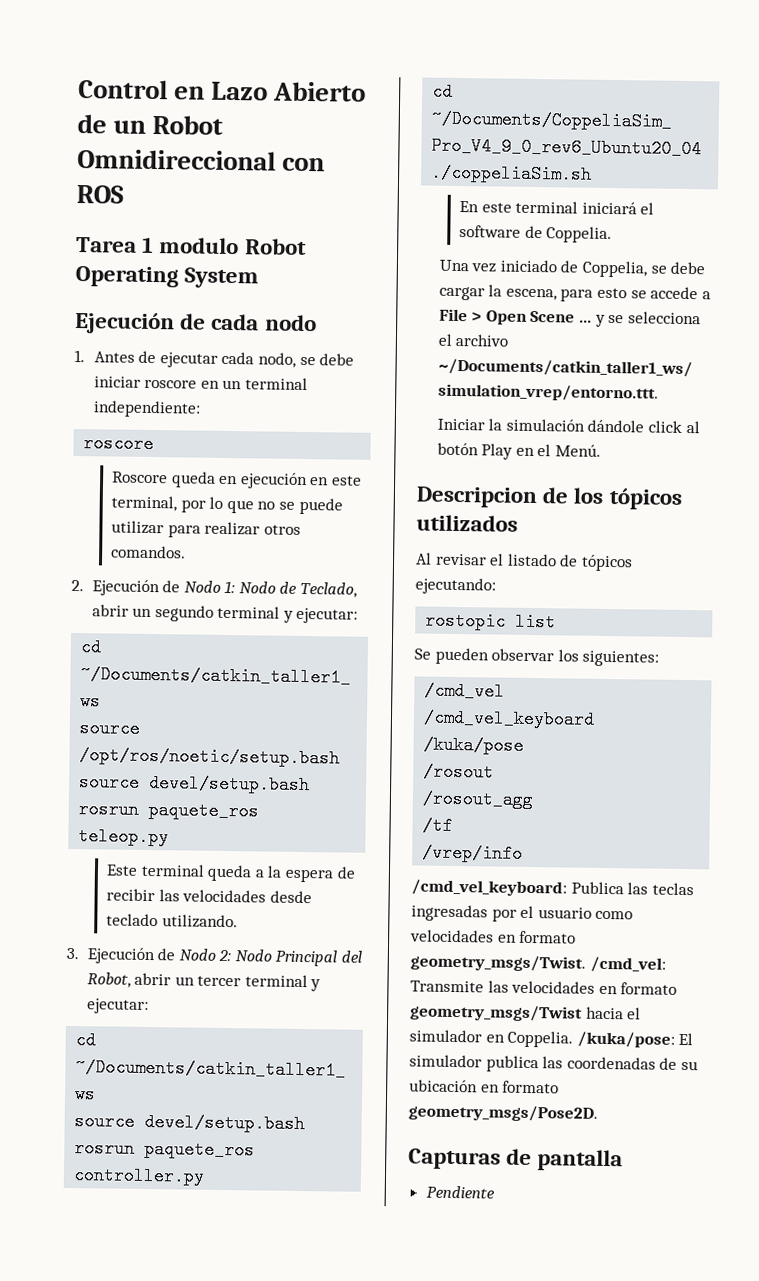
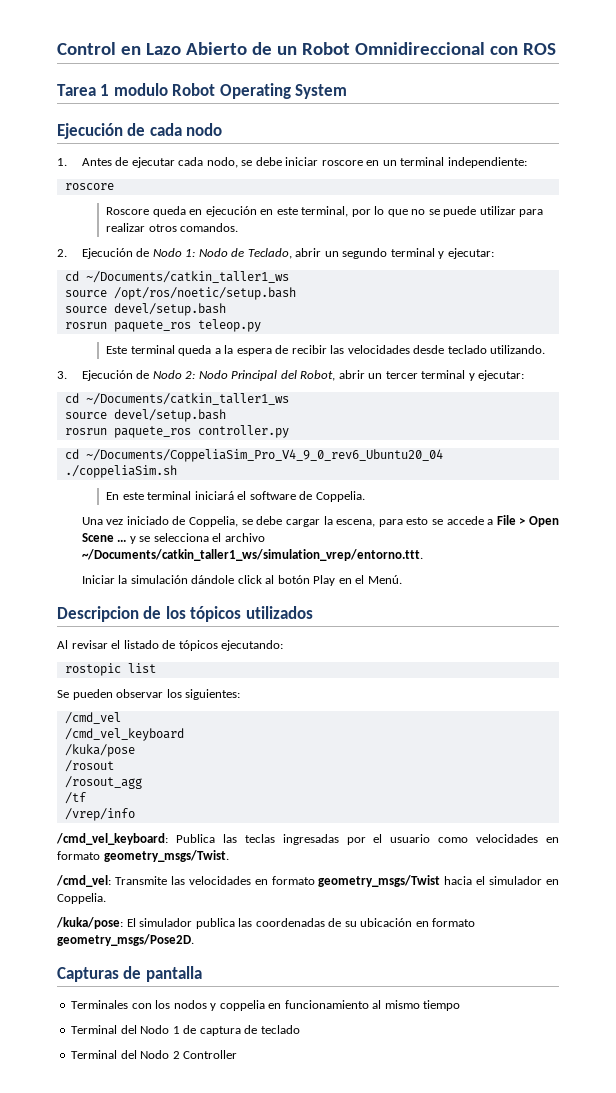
- /cmd_vel_keyboard: Publica las teclas ingresadas por el usuario como velocidades en formato geometry_msgs/Twist. /cmd_vel: Transmite las velocidades en formato geometry_msgs/Twist hacia el simulador en Coppelia. /kuka/pose: El simulador publica las coordenadas de su ubicación en formato geometry_msgs/Pose2D.
+ /cmd_vel_keyboard: Publica las teclas ingresadas por el usuario como velocidades en formato geometry_msgs/Twist.
+ /cmd_vel: Transmite las velocidades en formato geometry_msgs/Twist hacia el simulador en Coppelia.
+ /kuka/pose: El simulador publica las coordenadas de su ubicación en formato geometry_msgs/Pose2D.
- Pendiente
+ Terminales con los nodos y coppelia en funcionamiento al mismo tiempo
+ Terminal del Nodo 1 de captura de teclado
+ Terminal del Nodo 2 Controller

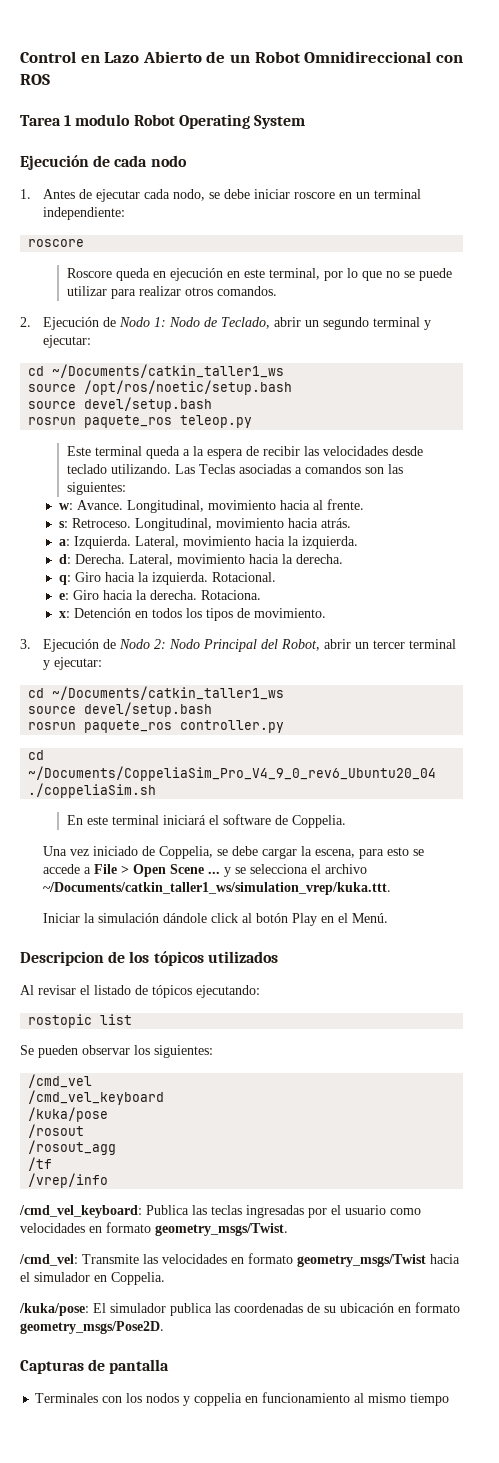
+ Las Teclas asociadas a comandos son las siguientes:
+ w: Avance. Longitudinal, movimiento hacia al frente.
+ s: Retroceso. Longitudinal, movimiento hacia atrás.
+ a: Izquierda. Lateral, movimiento hacia la izquierda.
+ d: Derecha. Lateral, movimiento hacia la derecha.
+ q: Giro hacia la izquierda. Rotacional.
+ e: Giro hacia la derecha. Rotaciona.
+ x: Detención en todos los tipos de movimiento.
- Una vez iniciado de Coppelia, se debe cargar la escena, para esto se accede a File > Open Scene ... y se selecciona el archivo ~/Documents/catkin_taller1_ws/simulation_vrep/entorno.ttt.
+ Una vez iniciado de Coppelia, se debe cargar la escena, para esto se accede a File > Open Scene ... y se selecciona el archivo ~/Documents/catkin_taller1_ws/simulation_vrep/kuka.ttt.
- Terminal del Nodo 1 de captura de teclado
- Terminal del Nodo 2 Controller

